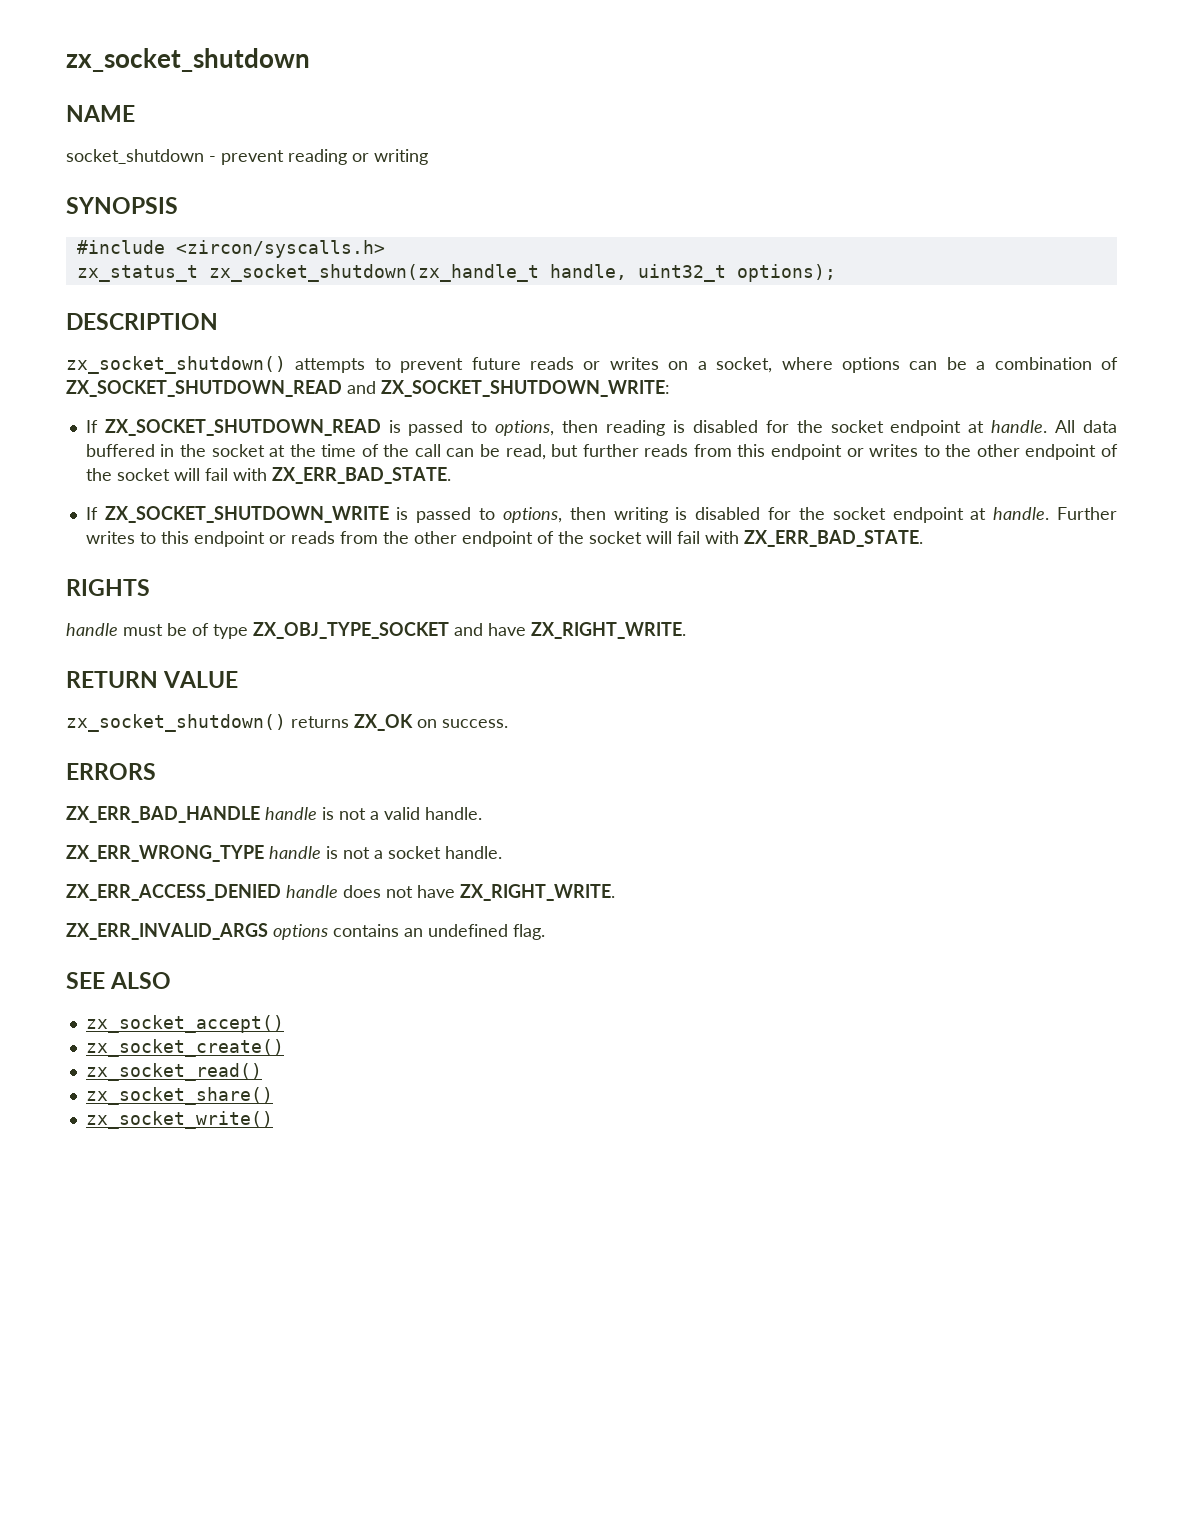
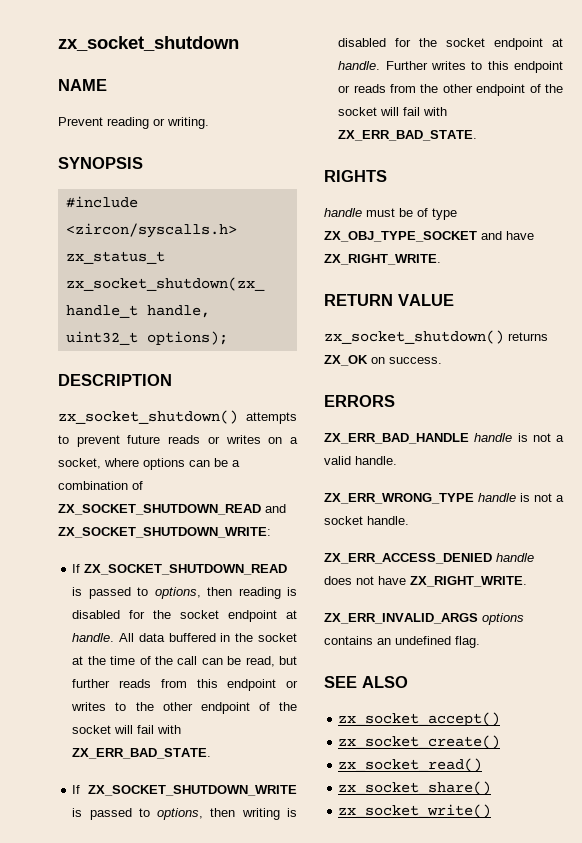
- socket_shutdown - prevent reading or writing
+ Prevent reading or writing.

